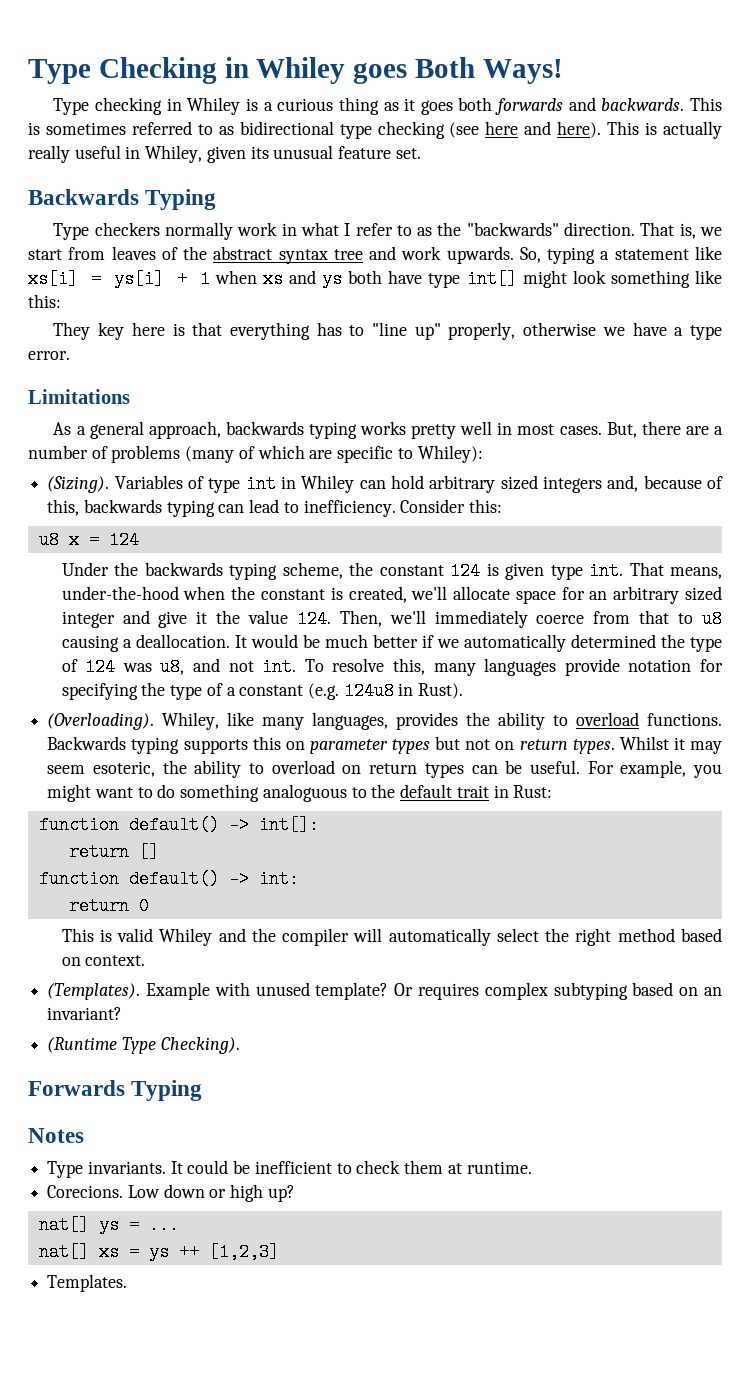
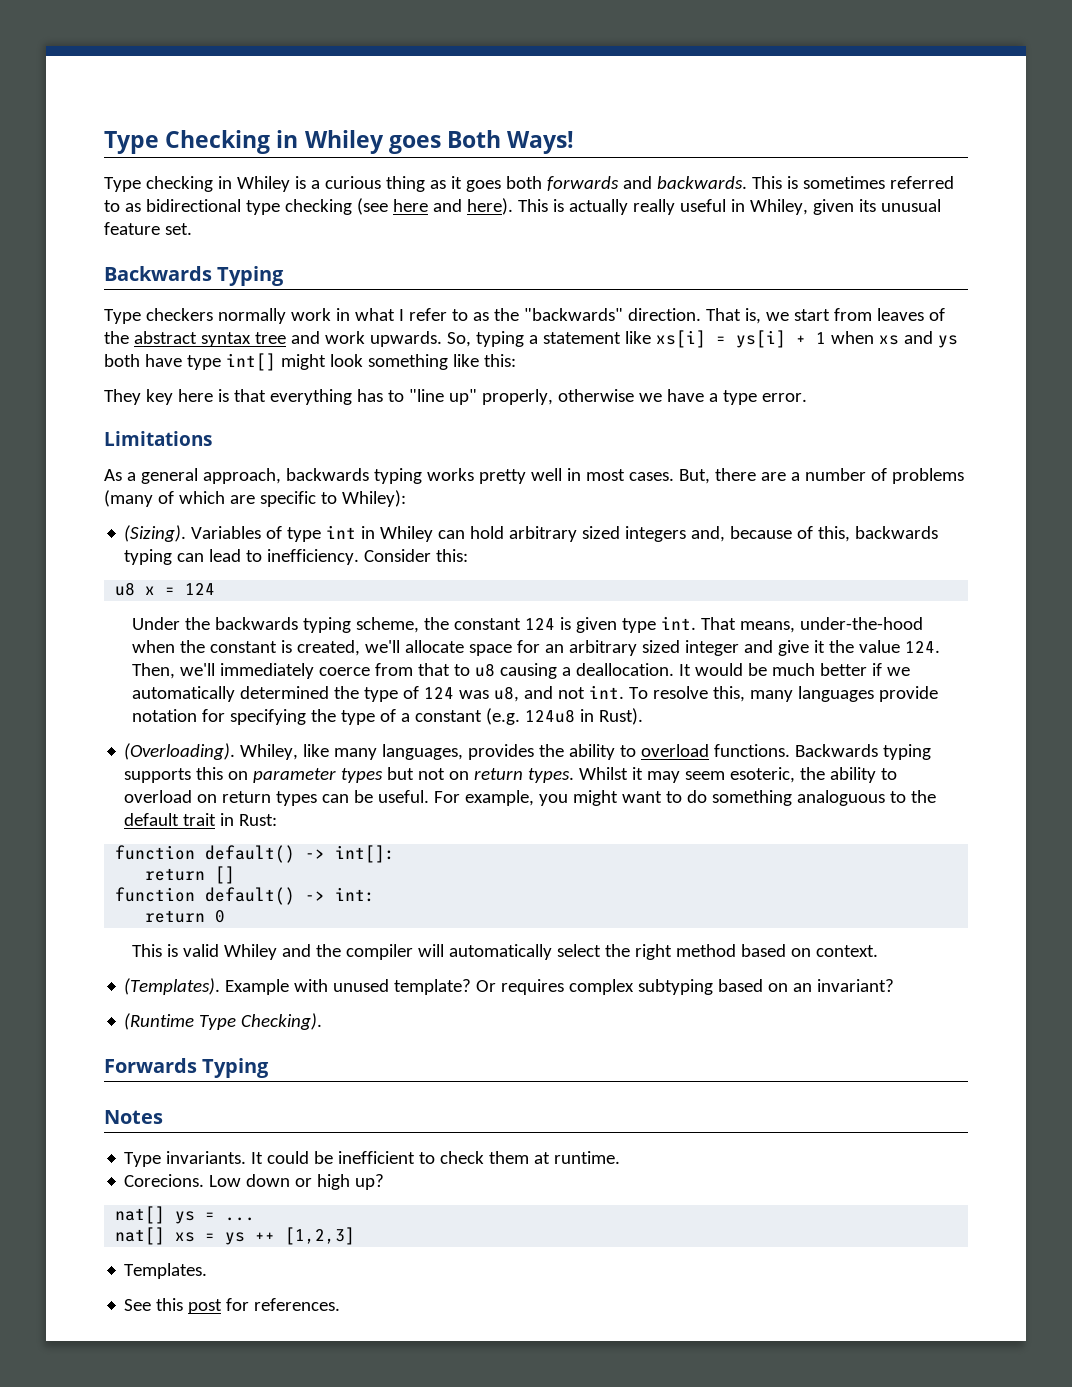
+ See this post for references.

